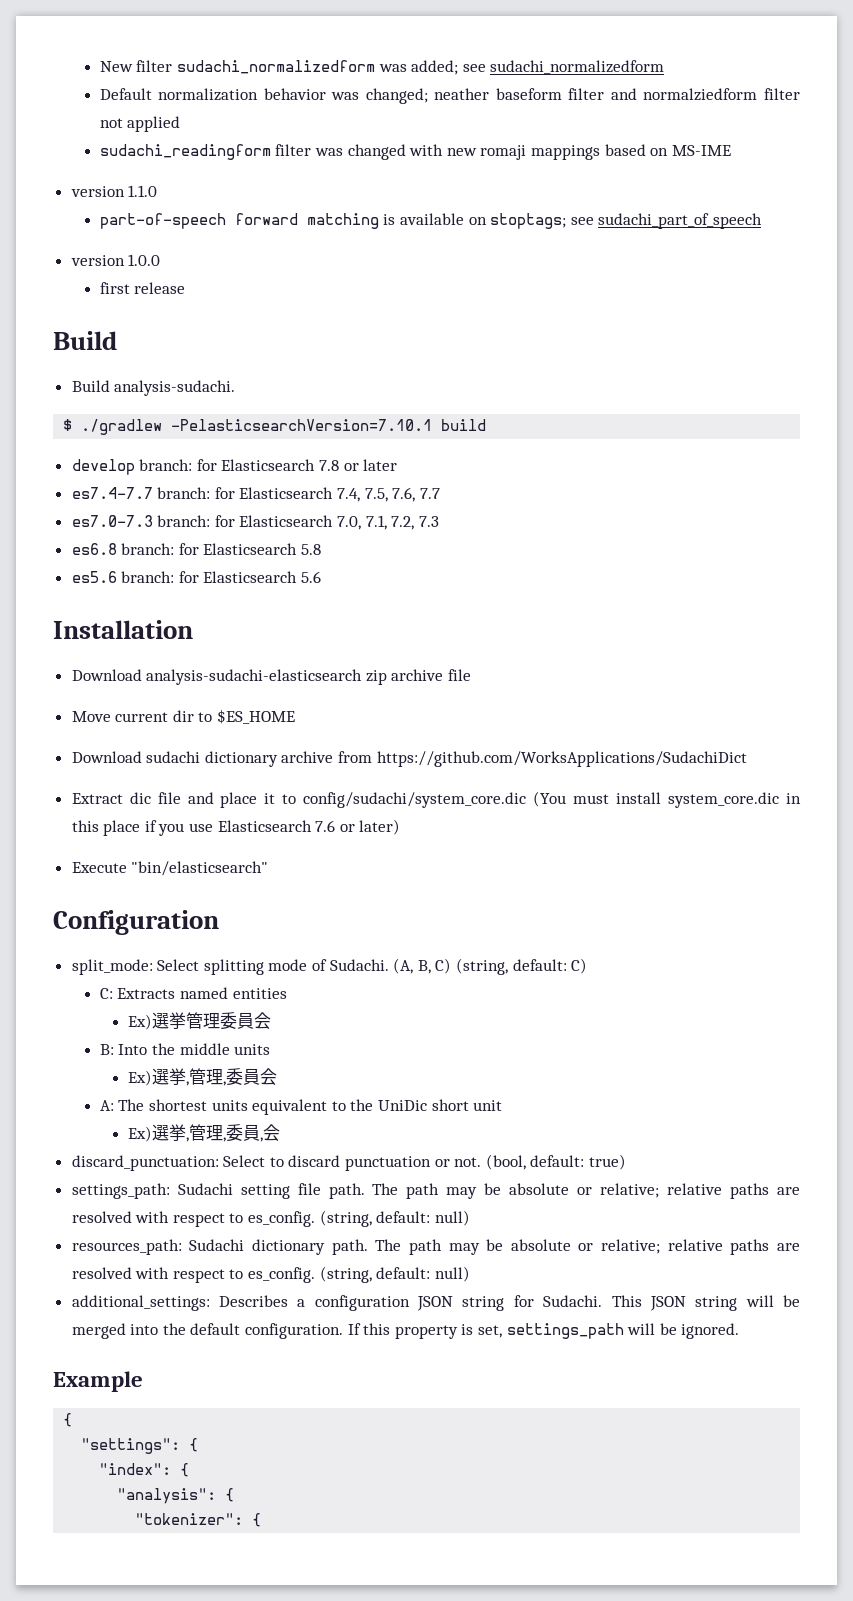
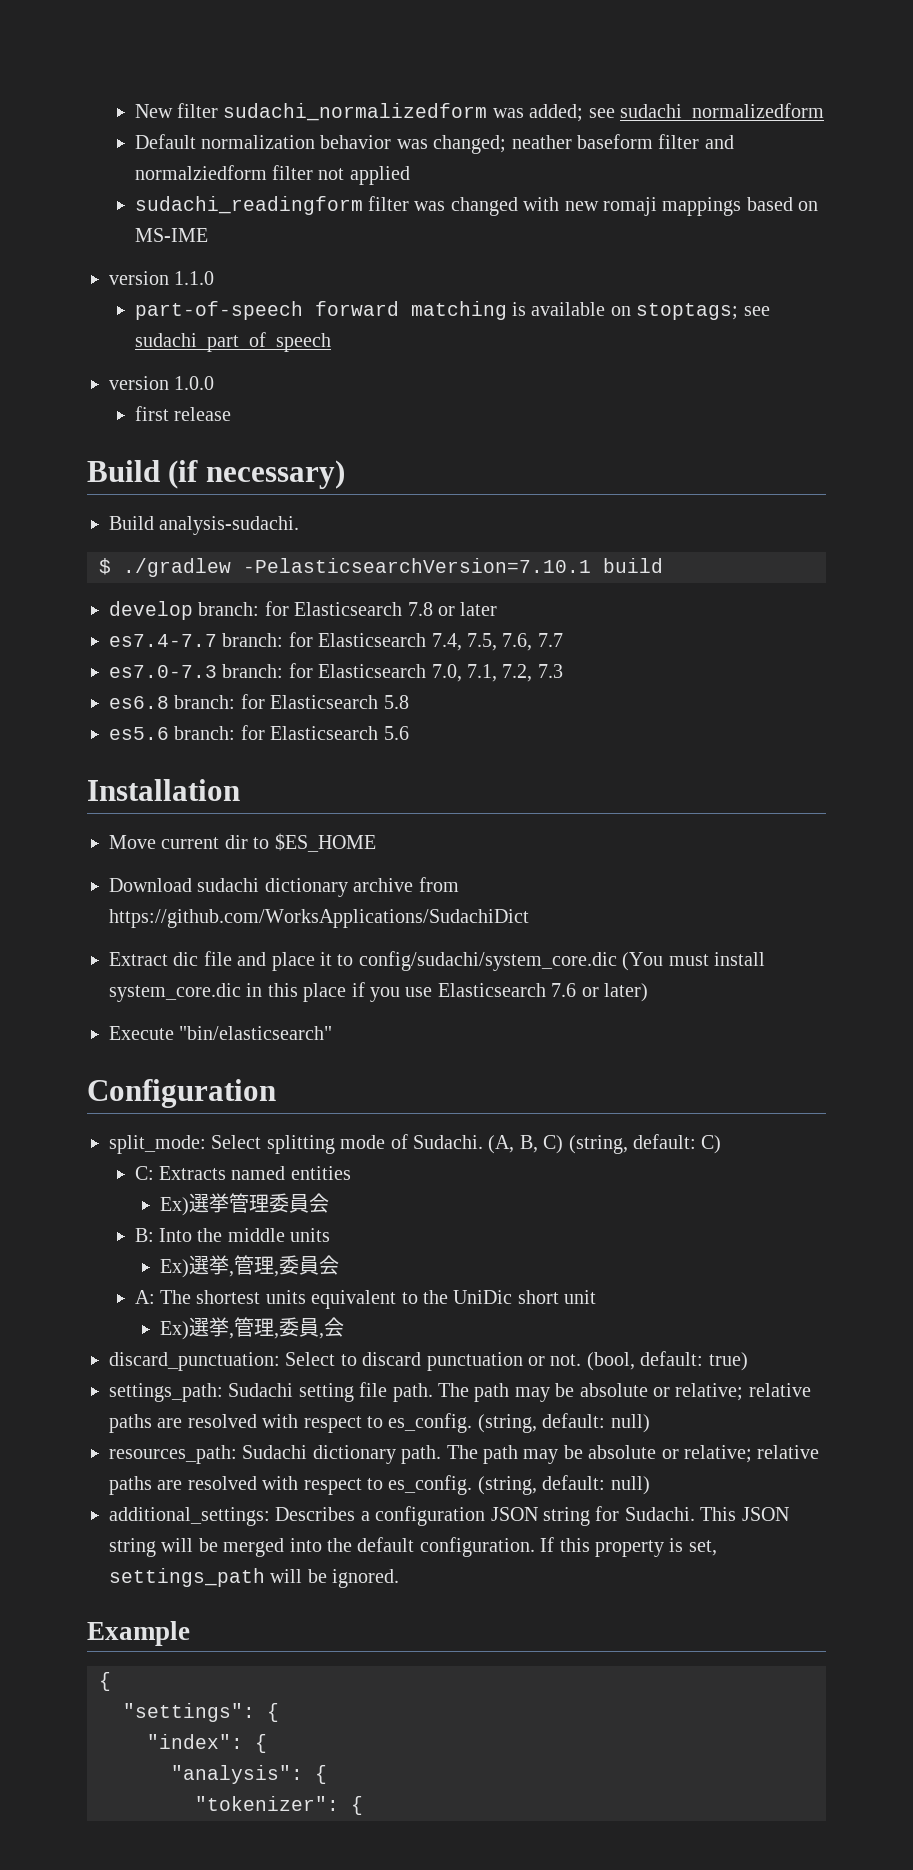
  first release
- Build
+ Build (if necessary)
- Download analysis-sudachi-elasticsearch zip archive file

